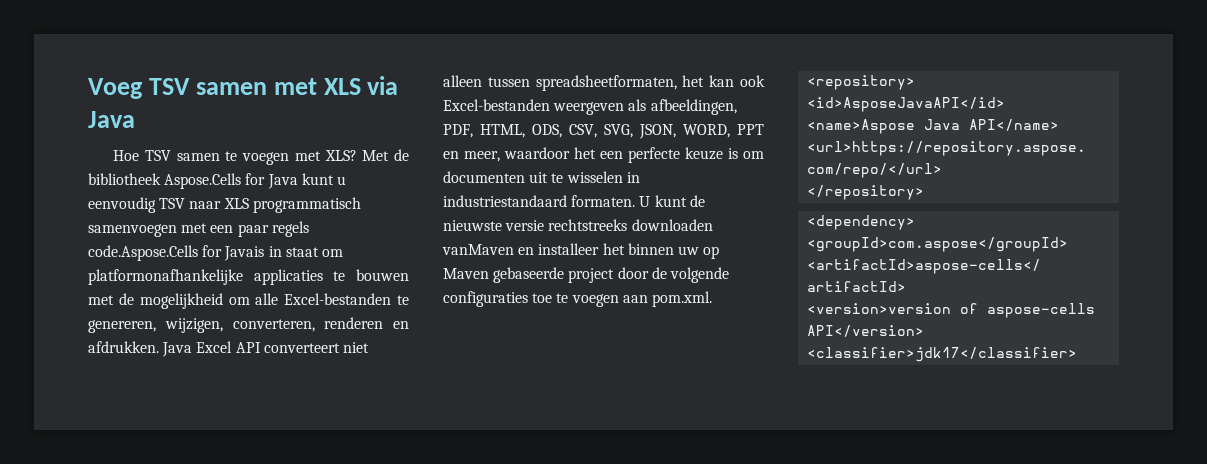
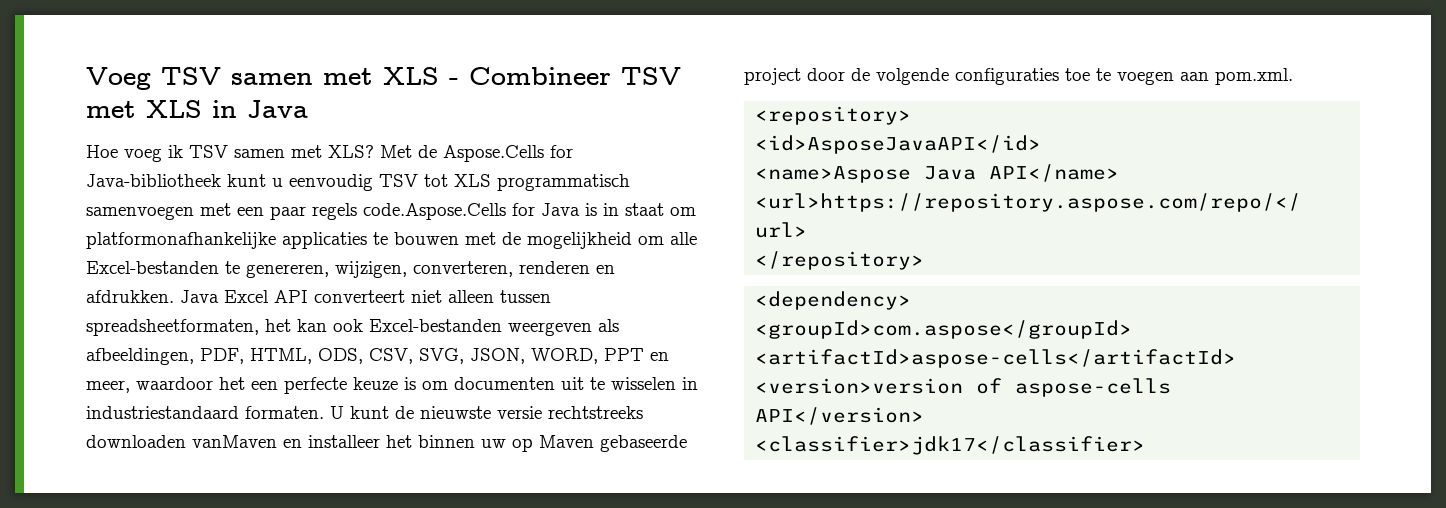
- Voeg TSV samen met XLS via Java
- Hoe TSV samen te voegen met XLS?
+ Voeg TSV samen met XLS - Combineer TSV met XLS in Java
+ Hoe voeg ik TSV samen met XLS?
- Met de bibliotheek Aspose.Cells for Java kunt u eenvoudig TSV naar XLS programmatisch samenvoegen met een paar regels code.Aspose.Cells for Javais in staat om platformonafhankelijke applicaties te bouwen met de mogelijkheid om alle Excel-bestanden te genereren, wijzigen, converteren, renderen en afdrukken.
+ Met de Aspose.Cells for Java-bibliotheek kunt u eenvoudig TSV tot XLS programmatisch samenvoegen met een paar regels code.Aspose.Cells for Java is in staat om platformonafhankelijke applicaties te bouwen met de mogelijkheid om alle Excel-bestanden te genereren, wijzigen, converteren, renderen en afdrukken.

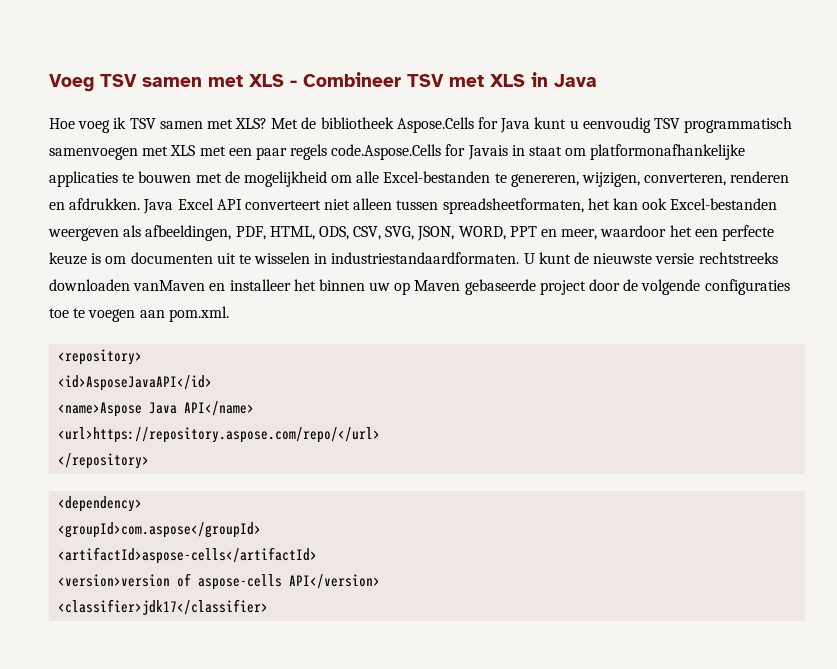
- Met de Aspose.Cells for Java-bibliotheek kunt u eenvoudig TSV tot XLS programmatisch samenvoegen met een paar regels code.Aspose.Cells for Java is in staat om platformonafhankelijke applicaties te bouwen met de mogelijkheid om alle Excel-bestanden te genereren, wijzigen, converteren, renderen en afdrukken.
+ Met de bibliotheek Aspose.Cells for Java kunt u eenvoudig TSV programmatisch samenvoegen met XLS met een paar regels code.Aspose.Cells for Javais in staat om platformonafhankelijke applicaties te bouwen met de mogelijkheid om alle Excel-bestanden te genereren, wijzigen, converteren, renderen en afdrukken.
- Java Excel API converteert niet alleen tussen spreadsheetformaten, het kan ook Excel-bestanden weergeven als afbeeldingen, PDF, HTML, ODS, CSV, SVG, JSON, WORD, PPT en meer, waardoor het een perfecte keuze is om documenten uit te wisselen in industriestandaard formaten.
+ Java Excel API converteert niet alleen tussen spreadsheetformaten, het kan ook Excel-bestanden weergeven als afbeeldingen, PDF, HTML, ODS, CSV, SVG, JSON, WORD, PPT en meer, waardoor het een perfecte keuze is om documenten uit te wisselen in industriestandaardformaten.

